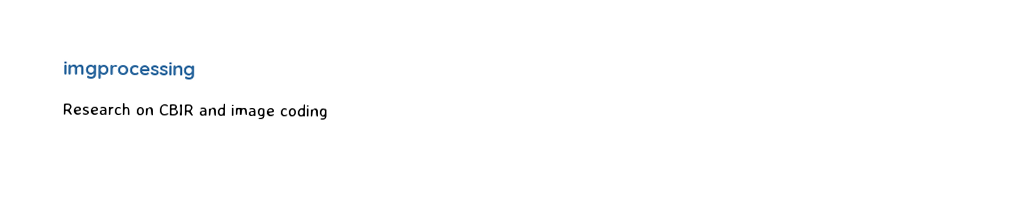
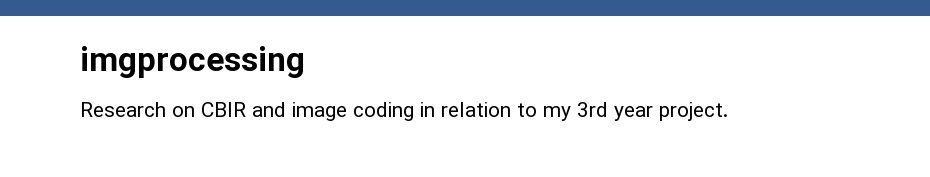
- Research on CBIR and image coding
+ Research on CBIR and image coding in relation to my 3rd year project.

